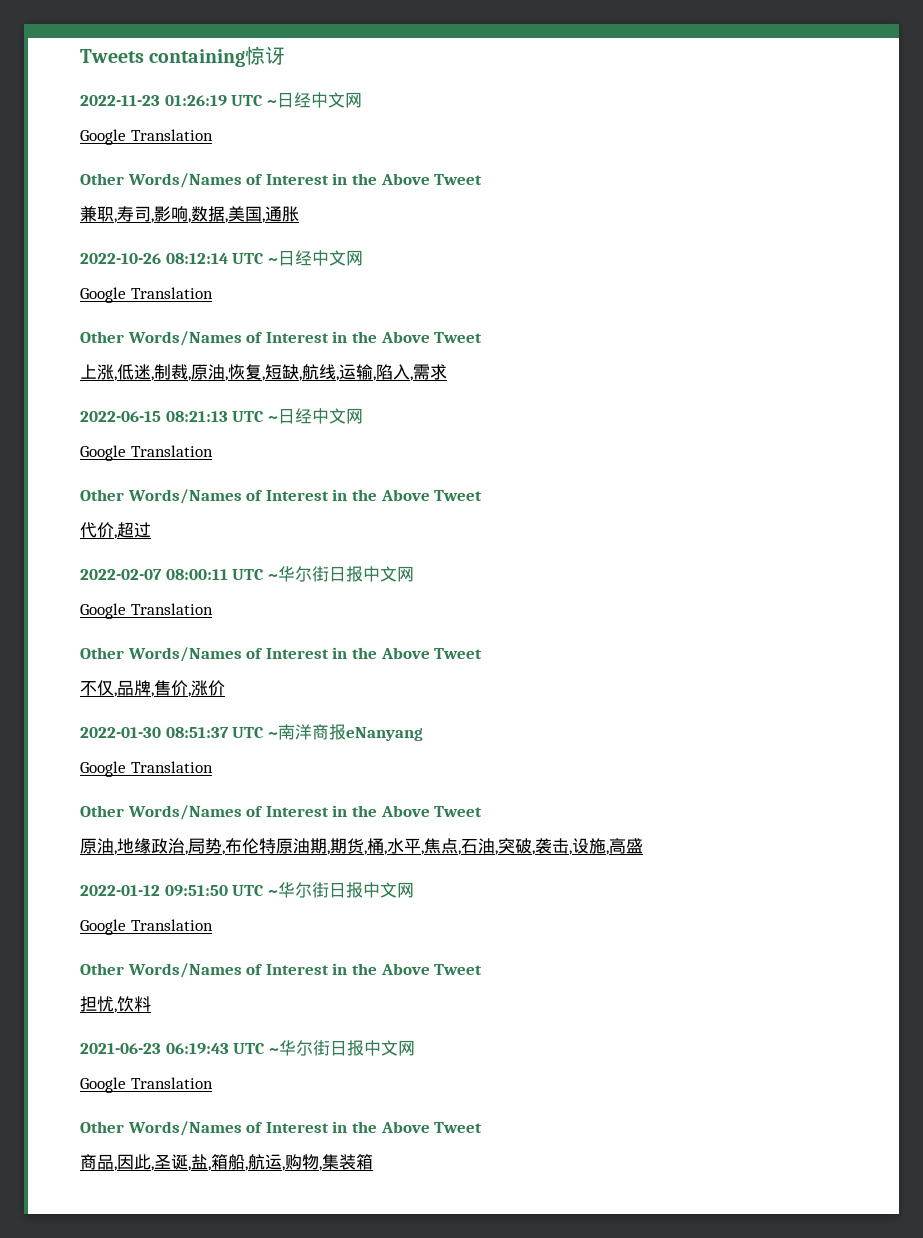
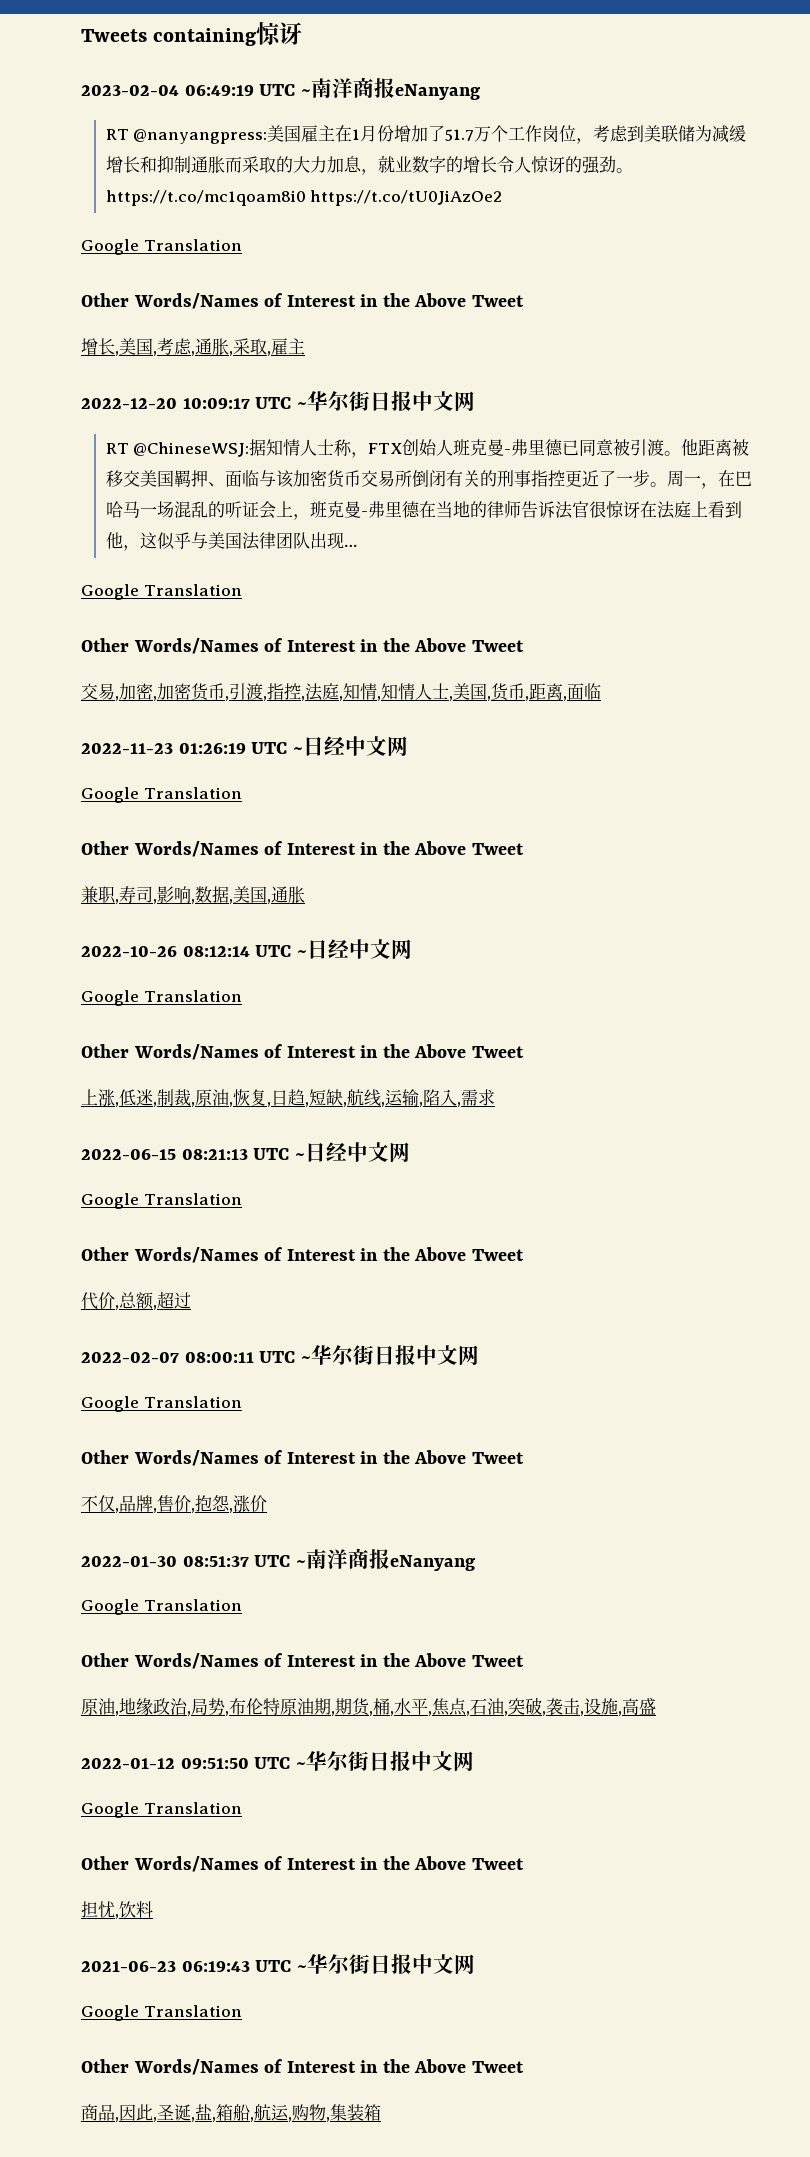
+ 2023-02-04 06:49:19 UTC ~南洋商报eNanyang
+ RT @nanyangpress:美国雇主在1月份增加了51.7万个工作岗位，考虑到美联储为减缓增长和抑制通胀而采取的大力加息，就业数字的增长令人惊讶的强劲。https://t.co/mc1qoam8i0 https://t.co/tU0JiAzOe2
+ Google Translation
+ Other Words/Names of Interest in the Above Tweet
+ 增长,美国,考虑,通胀,采取,雇主
+ 2022-12-20 10:09:17 UTC ~华尔街日报中文网
+ RT @ChineseWSJ:据知情人士称，FTX创始人班克曼-弗里德已同意被引渡。他距离被移交美国羁押、面临与该加密货币交易所倒闭有关的刑事指控更近了一步。周一，在巴哈马一场混乱的听证会上，班克曼-弗里德在当地的律师告诉法官很惊讶在法庭上看到他，这似乎与美国法律团队出现…
+ Google Translation
+ Other Words/Names of Interest in the Above Tweet
+ 交易,加密,加密货币,引渡,指控,法庭,知情,知情人士,美国,货币,距离,面临
- 上涨,低迷,制裁,原油,恢复,短缺,航线,运输,陷入,需求
+ 上涨,低迷,制裁,原油,恢复,日趋,短缺,航线,运输,陷入,需求
- 代价,超过
+ 代价,总额,超过
- 不仅,品牌,售价,涨价
+ 不仅,品牌,售价,抱怨,涨价

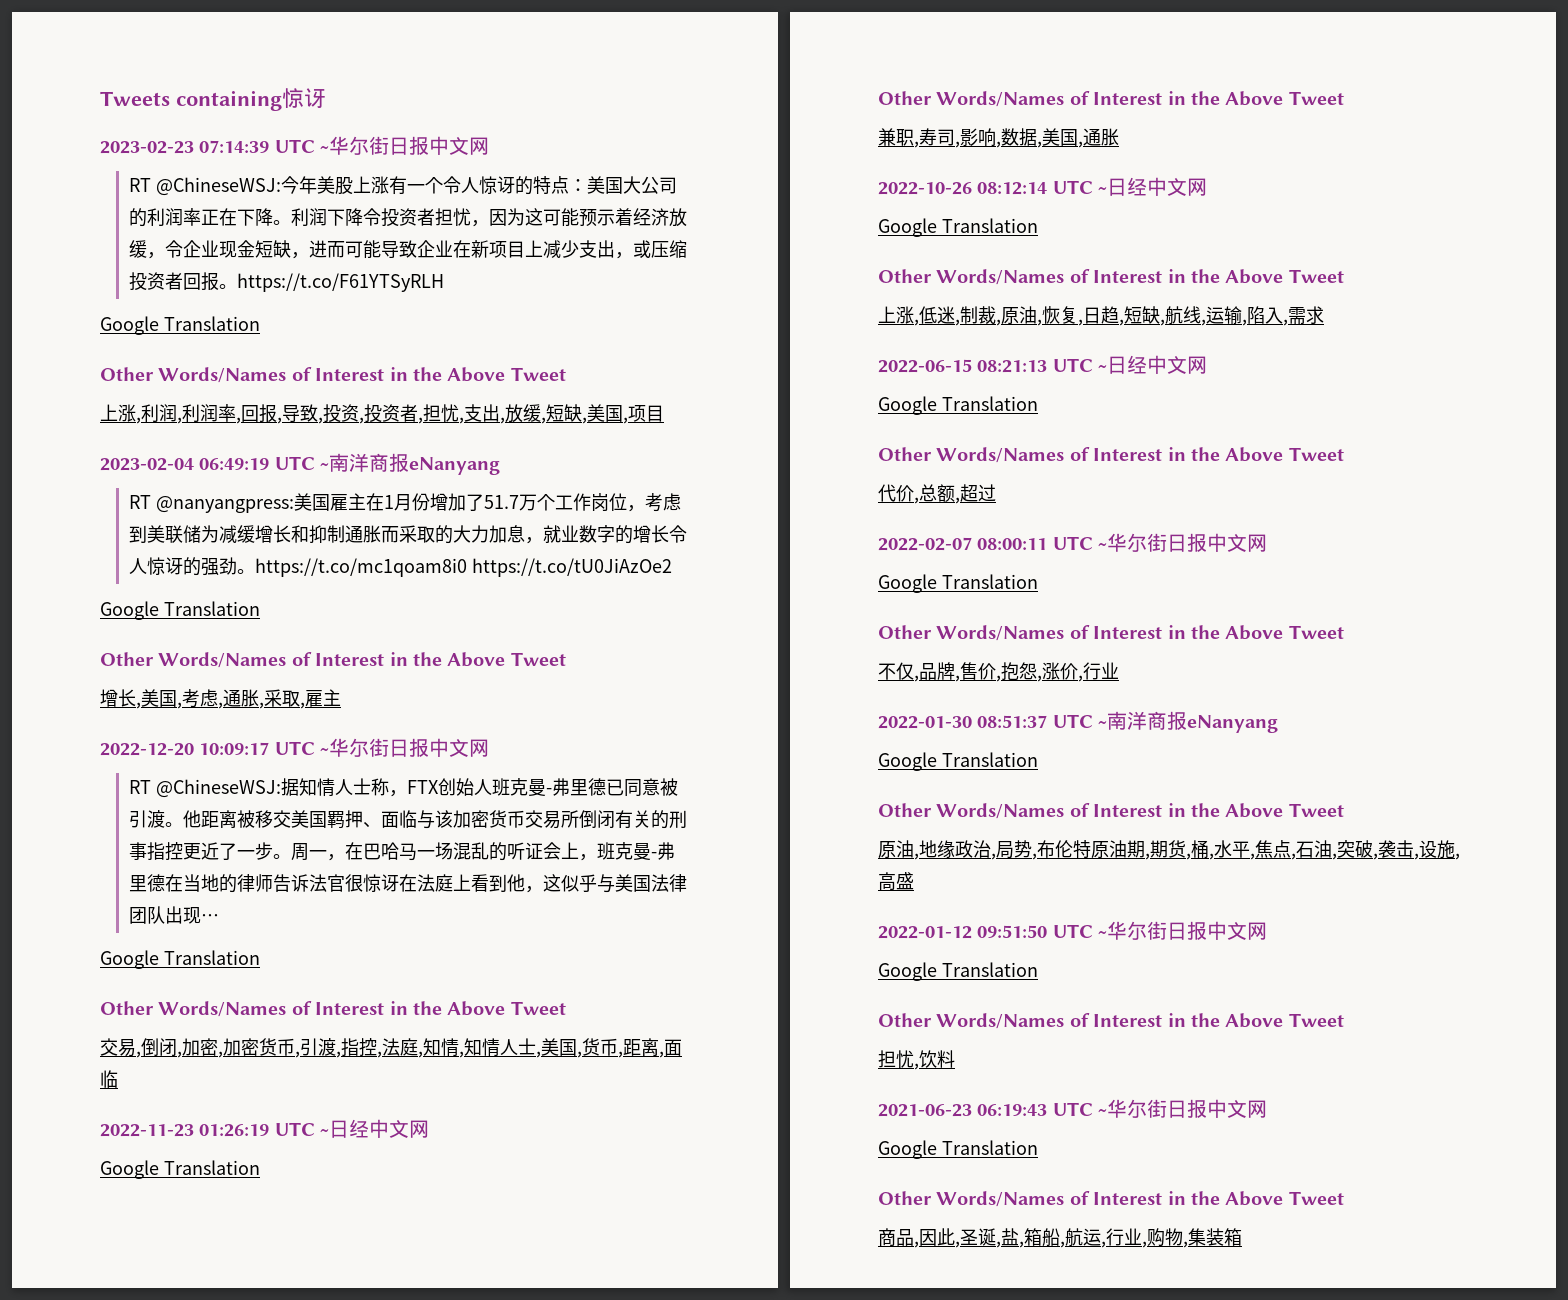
+ 2023-02-23 07:14:39 UTC ~华尔街日报中文网
+ RT @ChineseWSJ:今年美股上涨有一个令人惊讶的特点：美国大公司的利润率正在下降。利润下降令投资者担忧，因为这可能预示着经济放缓，令企业现金短缺，进而可能导致企业在新项目上减少支出，或压缩投资者回报。https://t.co/F61YTSyRLH
+ Google Translation
+ Other Words/Names of Interest in the Above Tweet
+ 上涨,利润,利润率,回报,导致,投资,投资者,担忧,支出,放缓,短缺,美国,项目
- 交易,加密,加密货币,引渡,指控,法庭,知情,知情人士,美国,货币,距离,面临
+ 交易,倒闭,加密,加密货币,引渡,指控,法庭,知情,知情人士,美国,货币,距离,面临
- 不仅,品牌,售价,抱怨,涨价
+ 不仅,品牌,售价,抱怨,涨价,行业
- 商品,因此,圣诞,盐,箱船,航运,购物,集装箱
+ 商品,因此,圣诞,盐,箱船,航运,行业,购物,集装箱

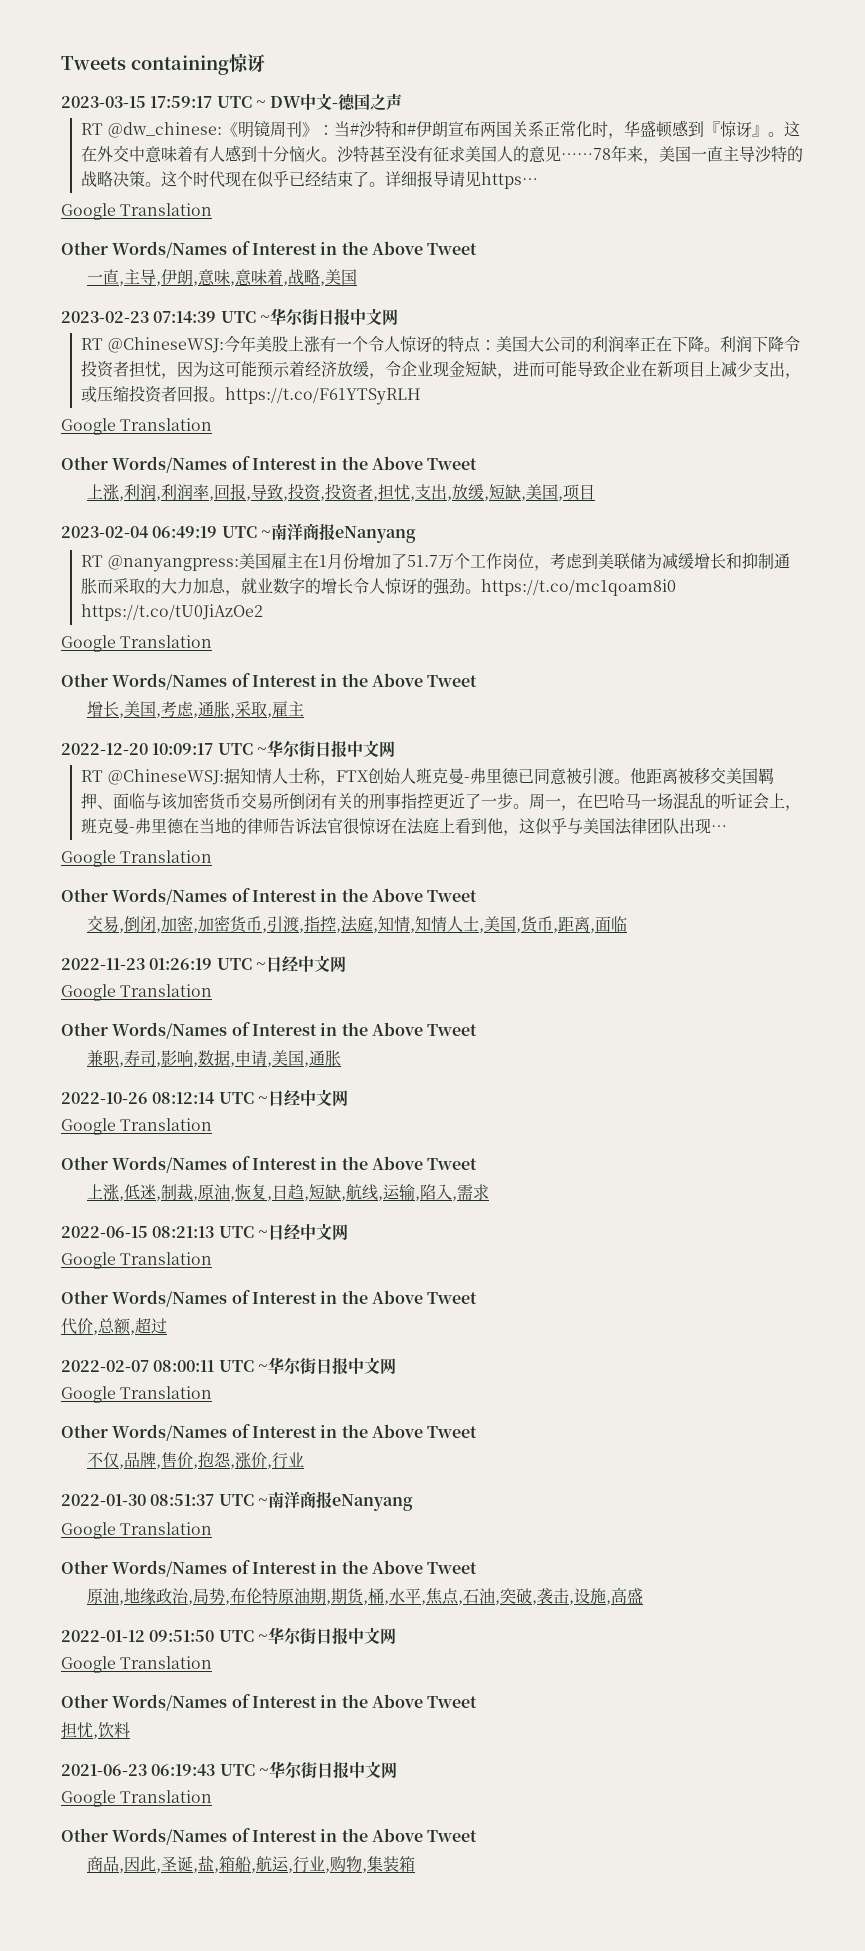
+ 2023-03-15 17:59:17 UTC ~ DW中文-德国之声
+ RT @dw_chinese:《明镜周刊》：当#沙特和#伊朗宣布两国关系正常化时，华盛顿感到『惊讶』。这在外交中意味着有人感到十分恼火。沙特甚至没有征求美国人的意见……78年来，美国一直主导沙特的战略决策。这个时代现在似乎已经结束了。详细报导请见https…
+ Google Translation
+ Other Words/Names of Interest in the Above Tweet
+ 一直,主导,伊朗,意味,意味着,战略,美国
- 兼职,寿司,影响,数据,美国,通胀
+ 兼职,寿司,影响,数据,申请,美国,通胀

